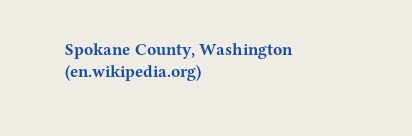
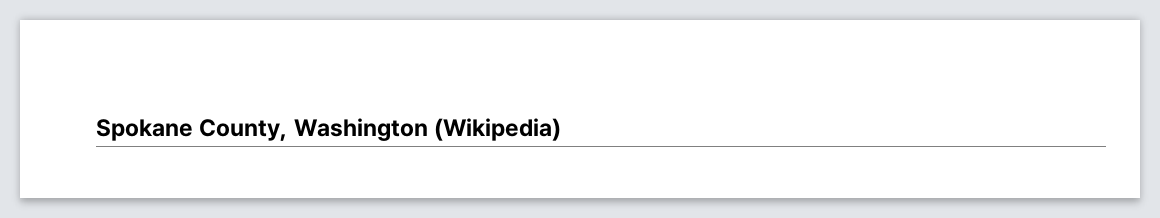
- Spokane County, Washington (en.wikipedia.org)
+ Spokane County, Washington (Wikipedia)

